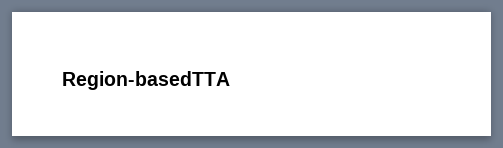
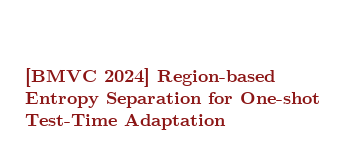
- Region-basedTTA
+ [BMVC 2024] Region-based Entropy Separation for One-shot Test-Time Adaptation

